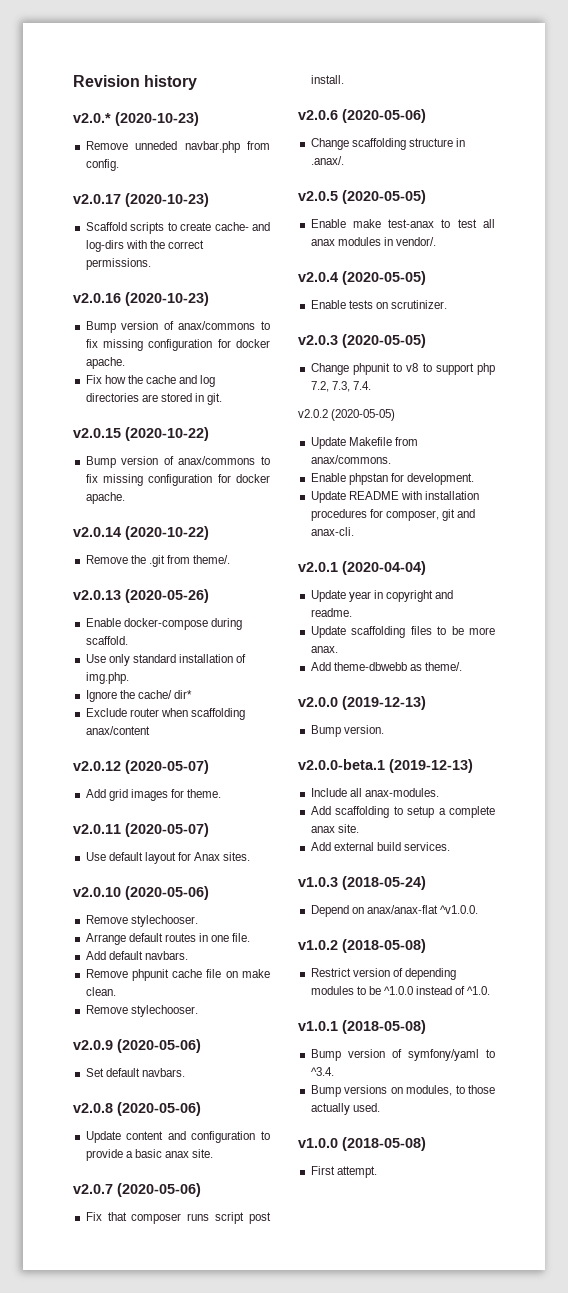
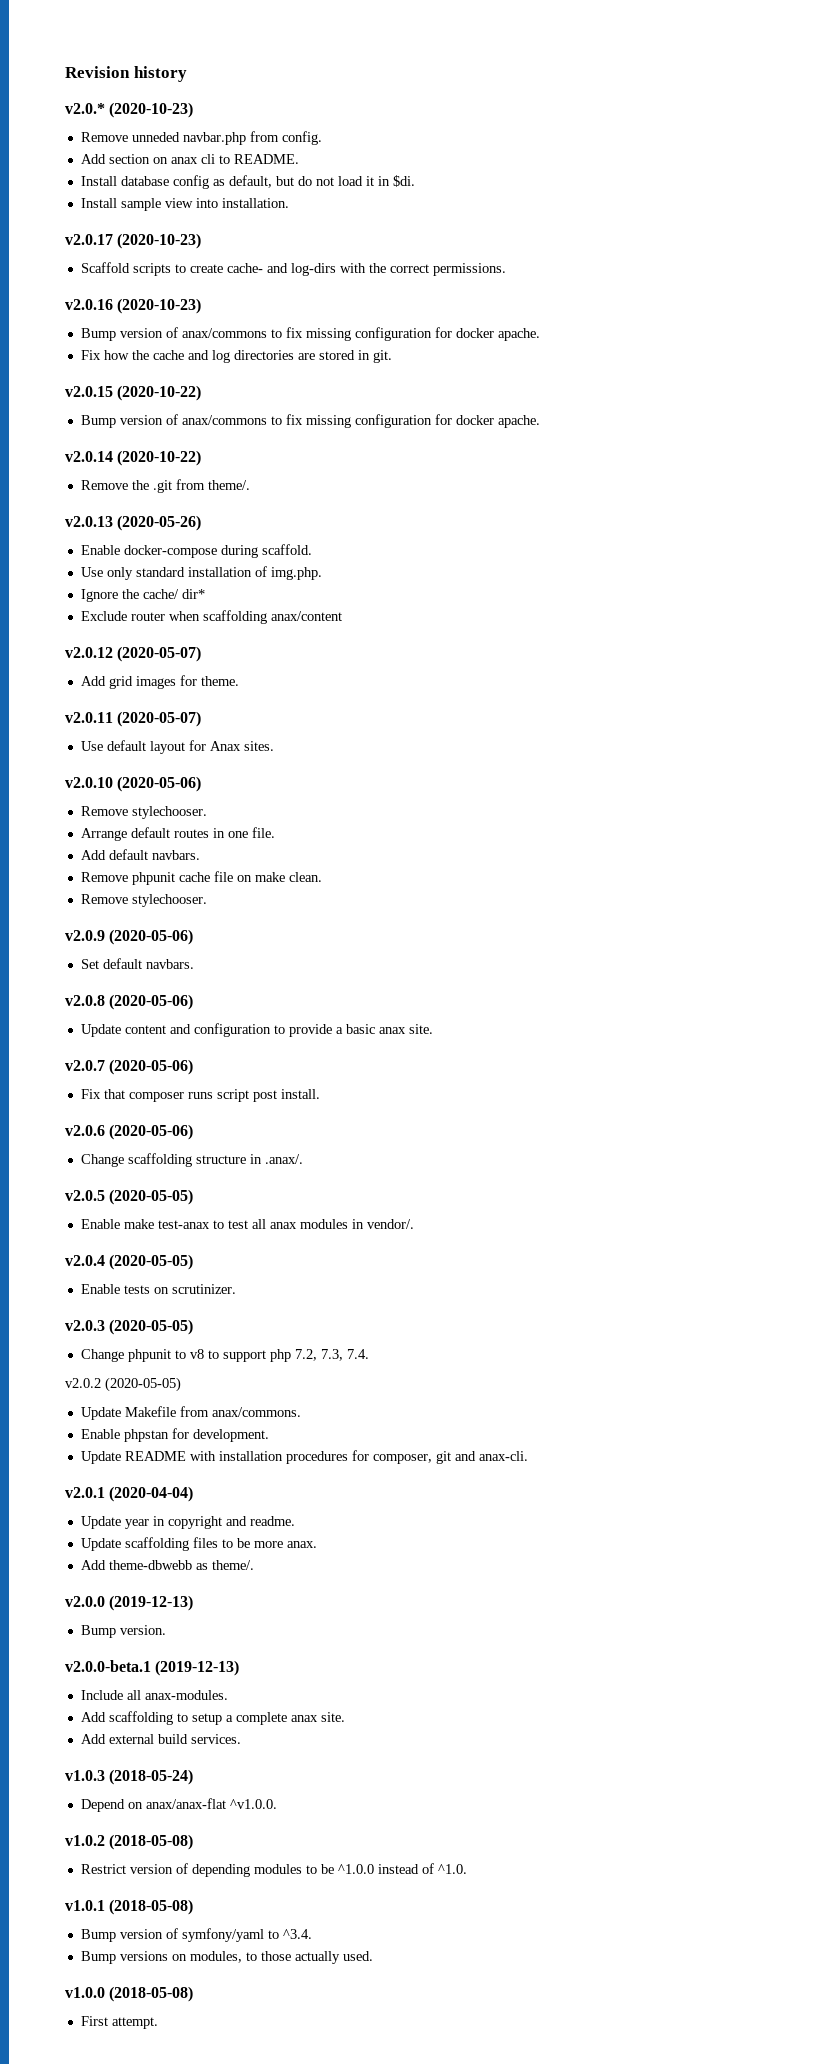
+ Add section on anax cli to README.
+ Install database config as default, but do not load it in $di.
+ Install sample view into installation.

